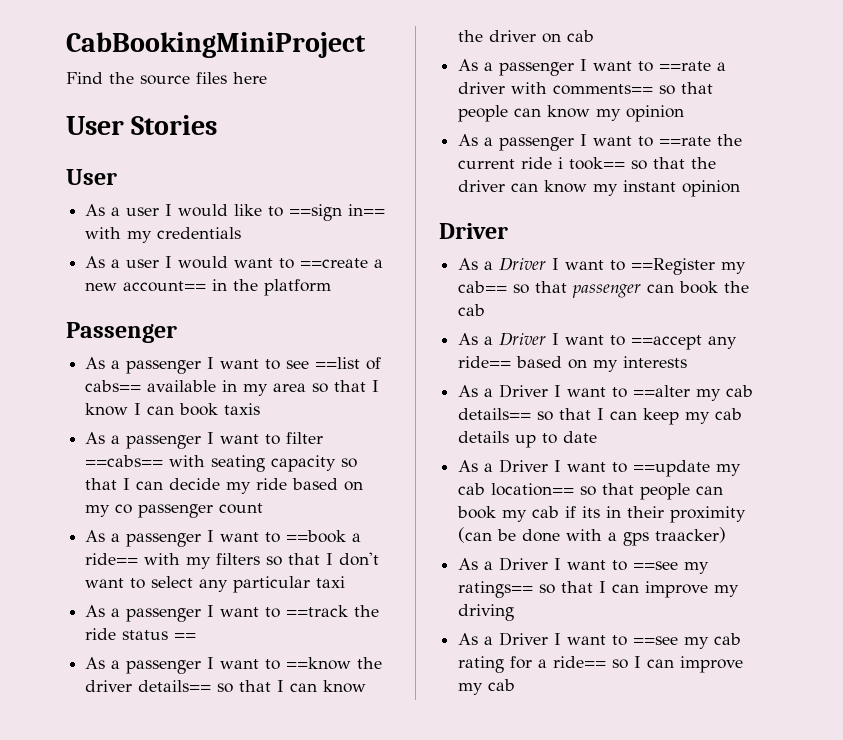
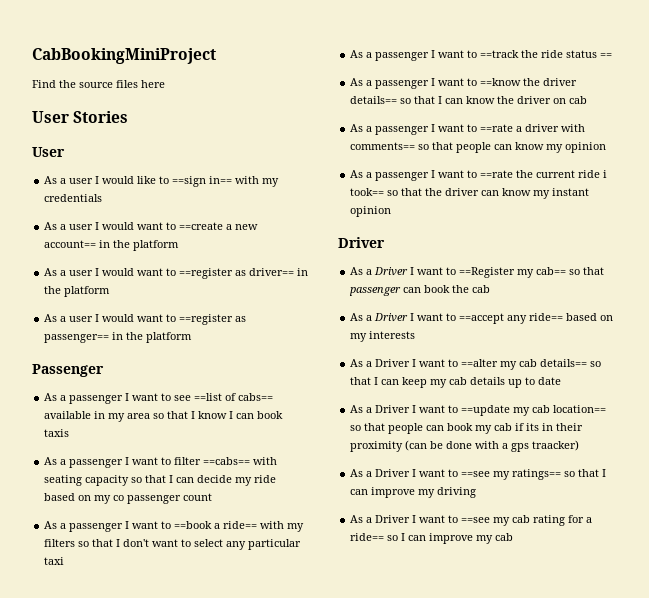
+ As a user I would want to ==register as driver== in the platform
+ As a user I would want to ==register as passenger== in the platform

